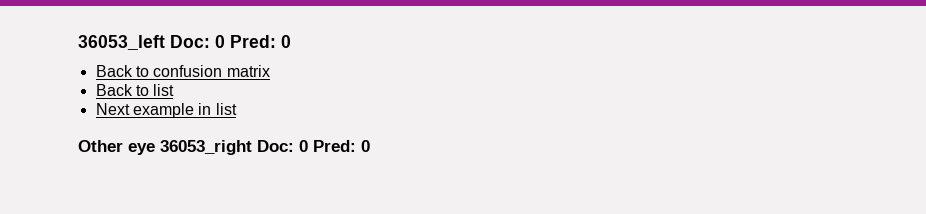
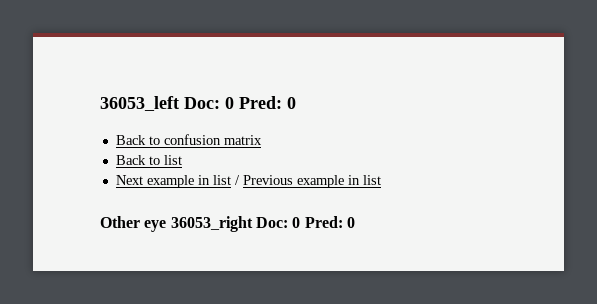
- Next example in list
+ Next example in list / Previous example in list

